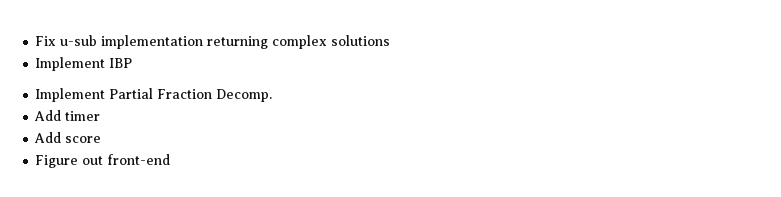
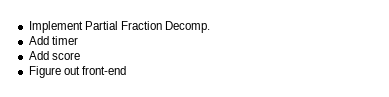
- Fix u-sub implementation returning complex solutions
- Implement IBP

